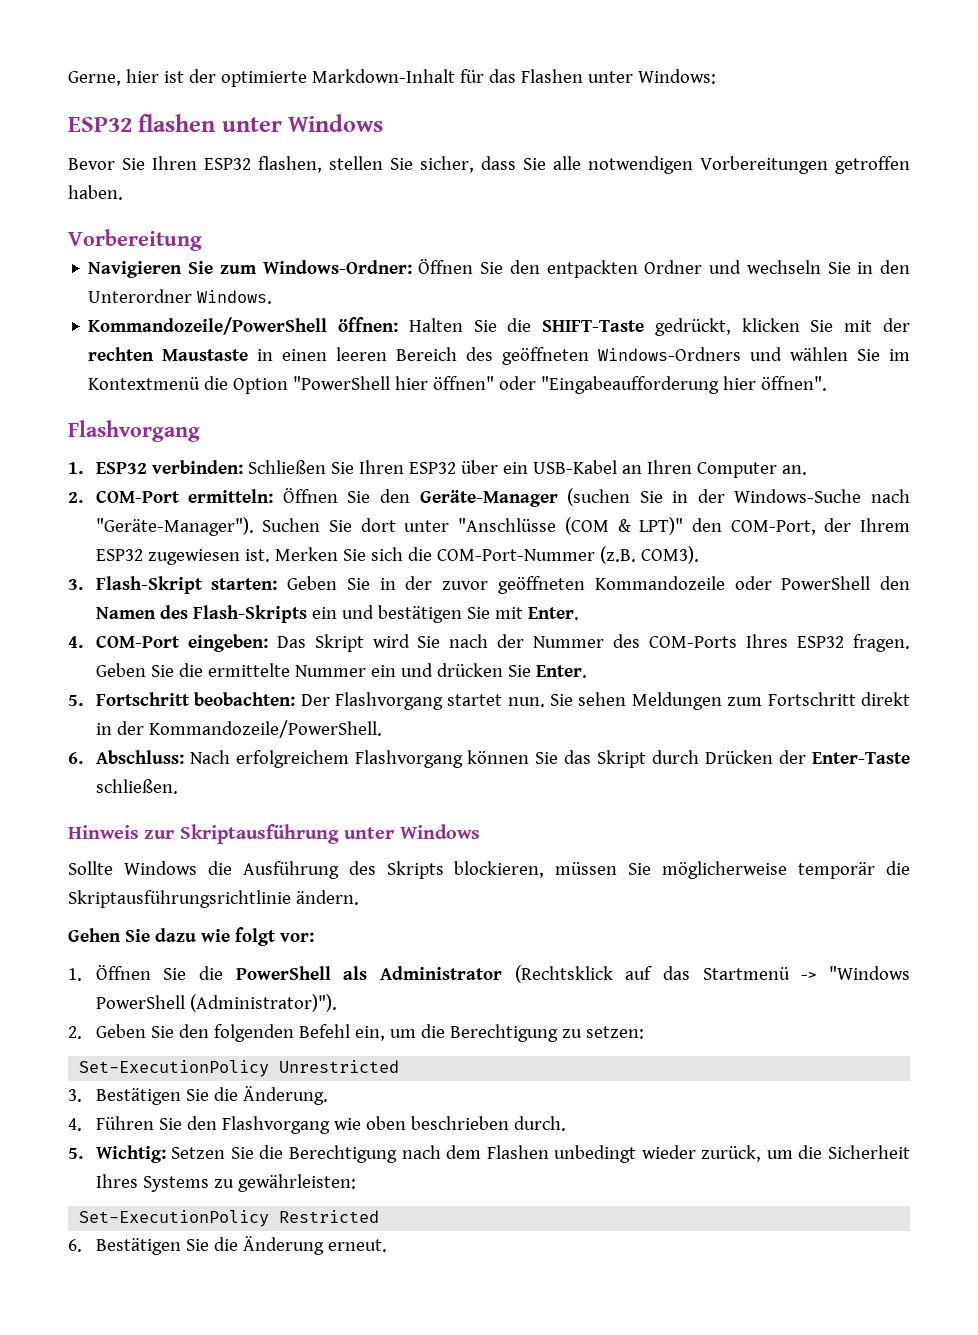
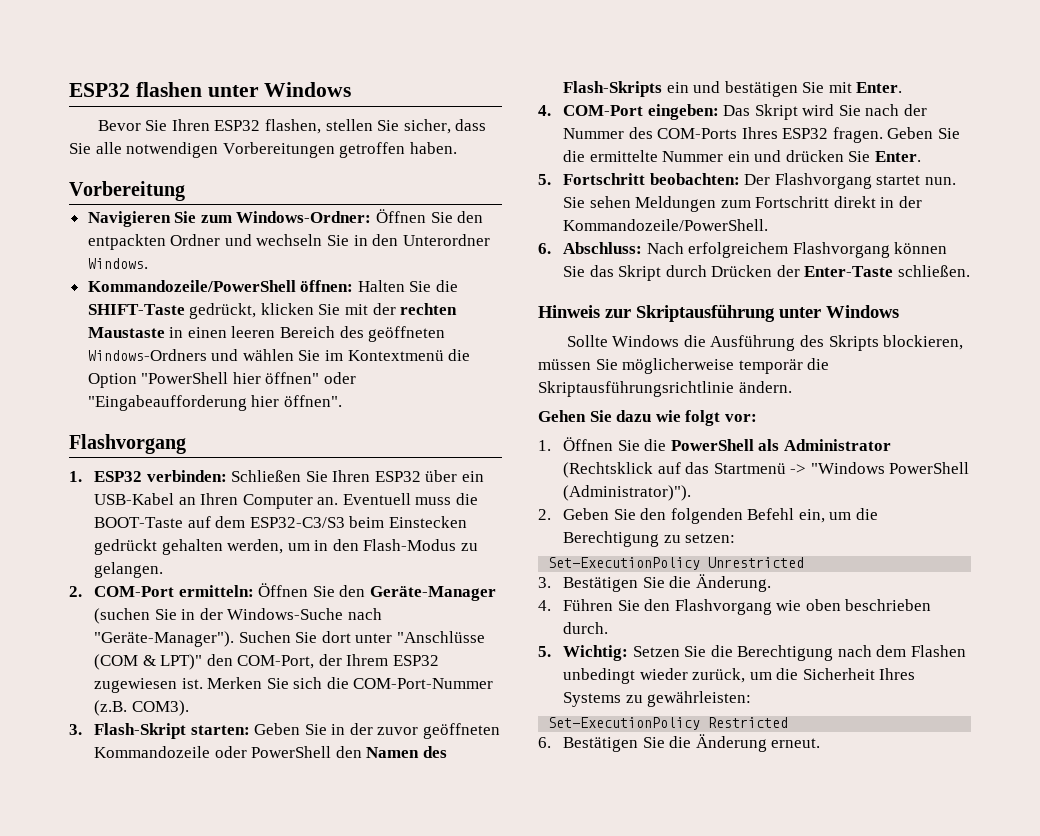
- Gerne, hier ist der optimierte Markdown-Inhalt für das Flashen unter Windows:
+ Eventuell muss die BOOT-Taste auf dem ESP32-C3/S3 beim Einstecken gedrückt gehalten werden, um in den Flash-Modus zu gelangen.

